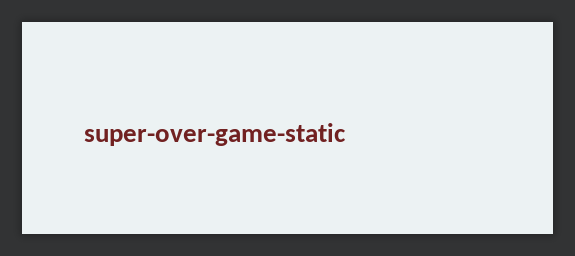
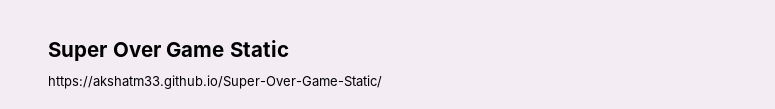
- super-over-game-static
+ Super Over Game Static
+ https://akshatm33.github.io/Super-Over-Game-Static/

